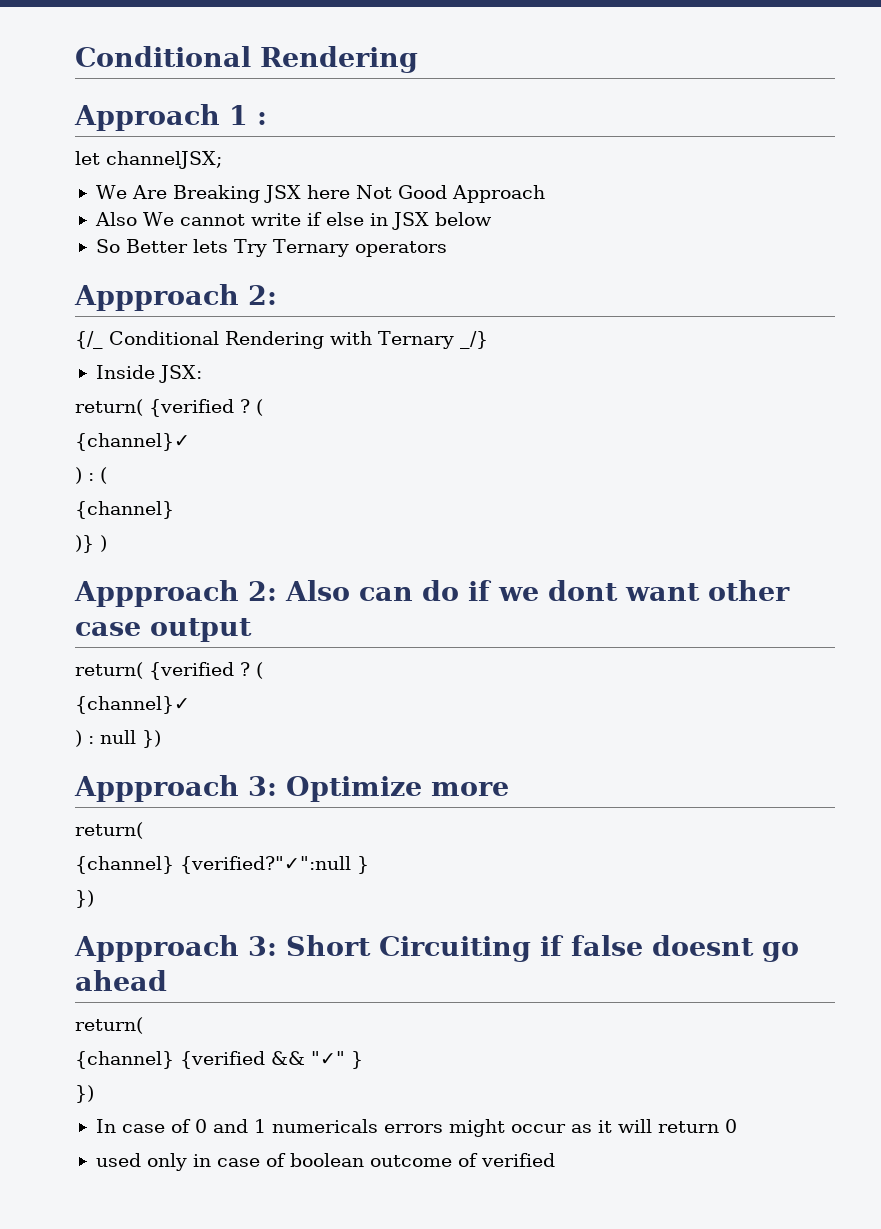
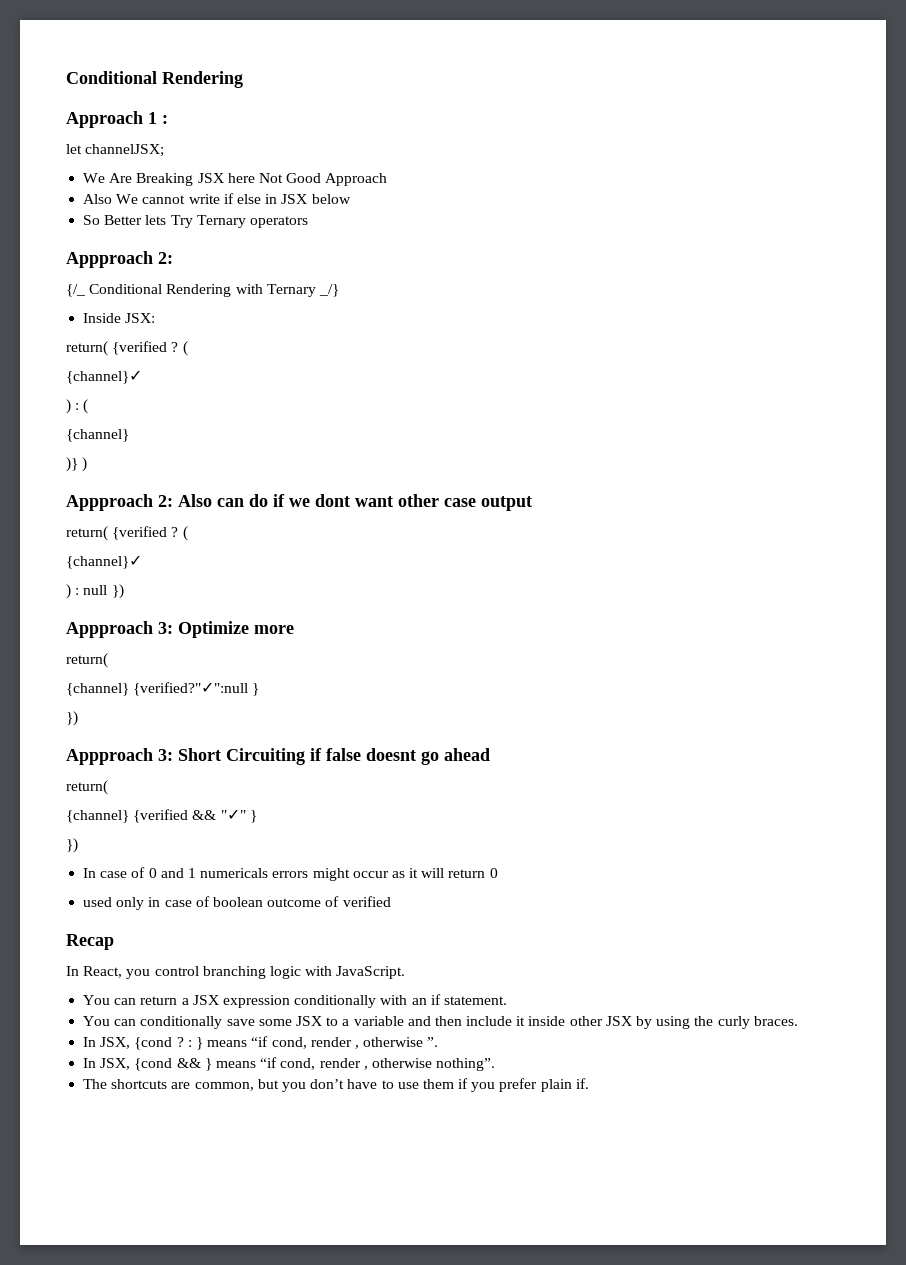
+ Recap
+ In React, you control branching logic with JavaScript.
+ You can return a JSX expression conditionally with an if statement.
+ You can conditionally save some JSX to a variable and then include it inside other JSX by using the curly braces.
+ In JSX, {cond ? : } means “if cond, render , otherwise ”.
+ In JSX, {cond && } means “if cond, render , otherwise nothing”.
+ The shortcuts are common, but you don’t have to use them if you prefer plain if.

